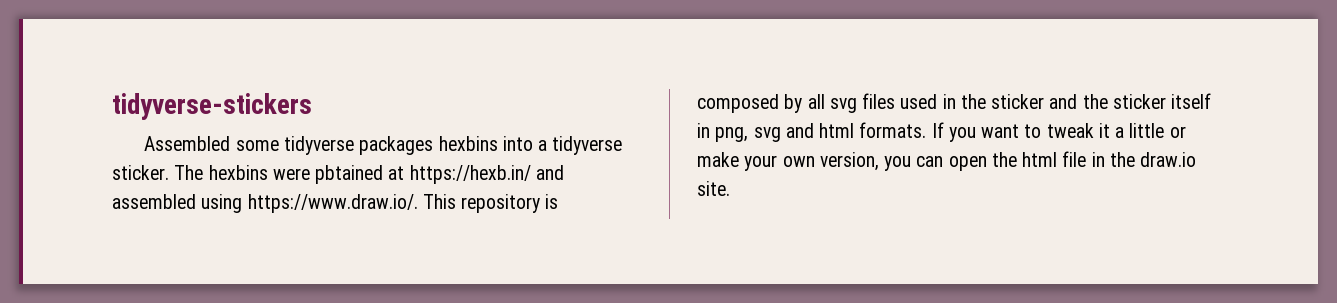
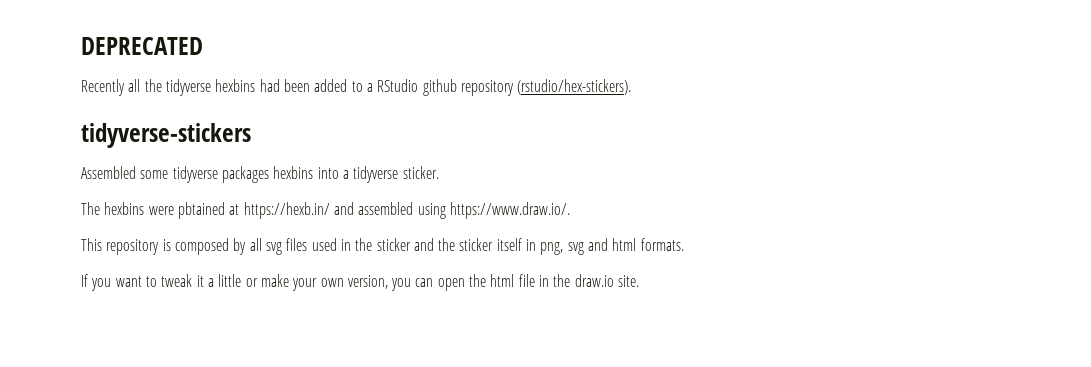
+ DEPRECATED
+ Recently all the tidyverse hexbins had been added to a RStudio github repository (rstudio/hex-stickers).
- Assembled some tidyverse packages hexbins into a tidyverse sticker. The hexbins were pbtained at https://hexb.in/ and assembled using https://www.draw.io/. This repository is composed by all svg files used in the sticker and the sticker itself in png, svg and html formats. If you want to tweak it a little or make your own version, you can open the html file in the draw.io site.
+ Assembled some tidyverse packages hexbins into a tidyverse sticker.
+ The hexbins were pbtained at https://hexb.in/ and assembled using https://www.draw.io/.
+ This repository is composed by all svg files used in the sticker and the sticker itself in png, svg and html formats.
+ If you want to tweak it a little or make your own version, you can open the html file in the draw.io site.

